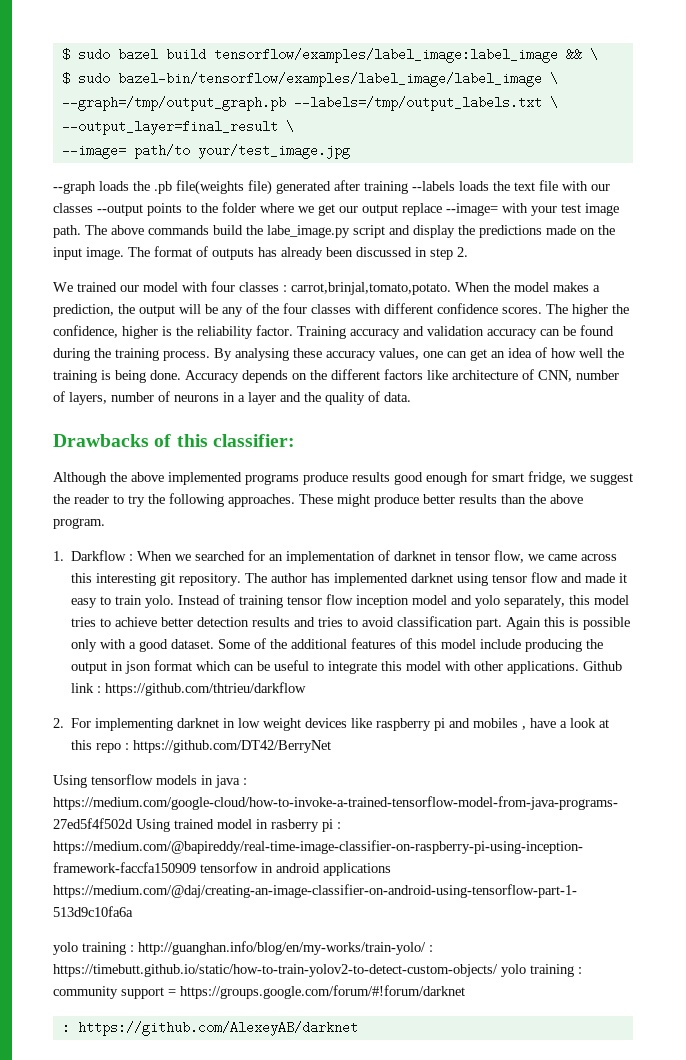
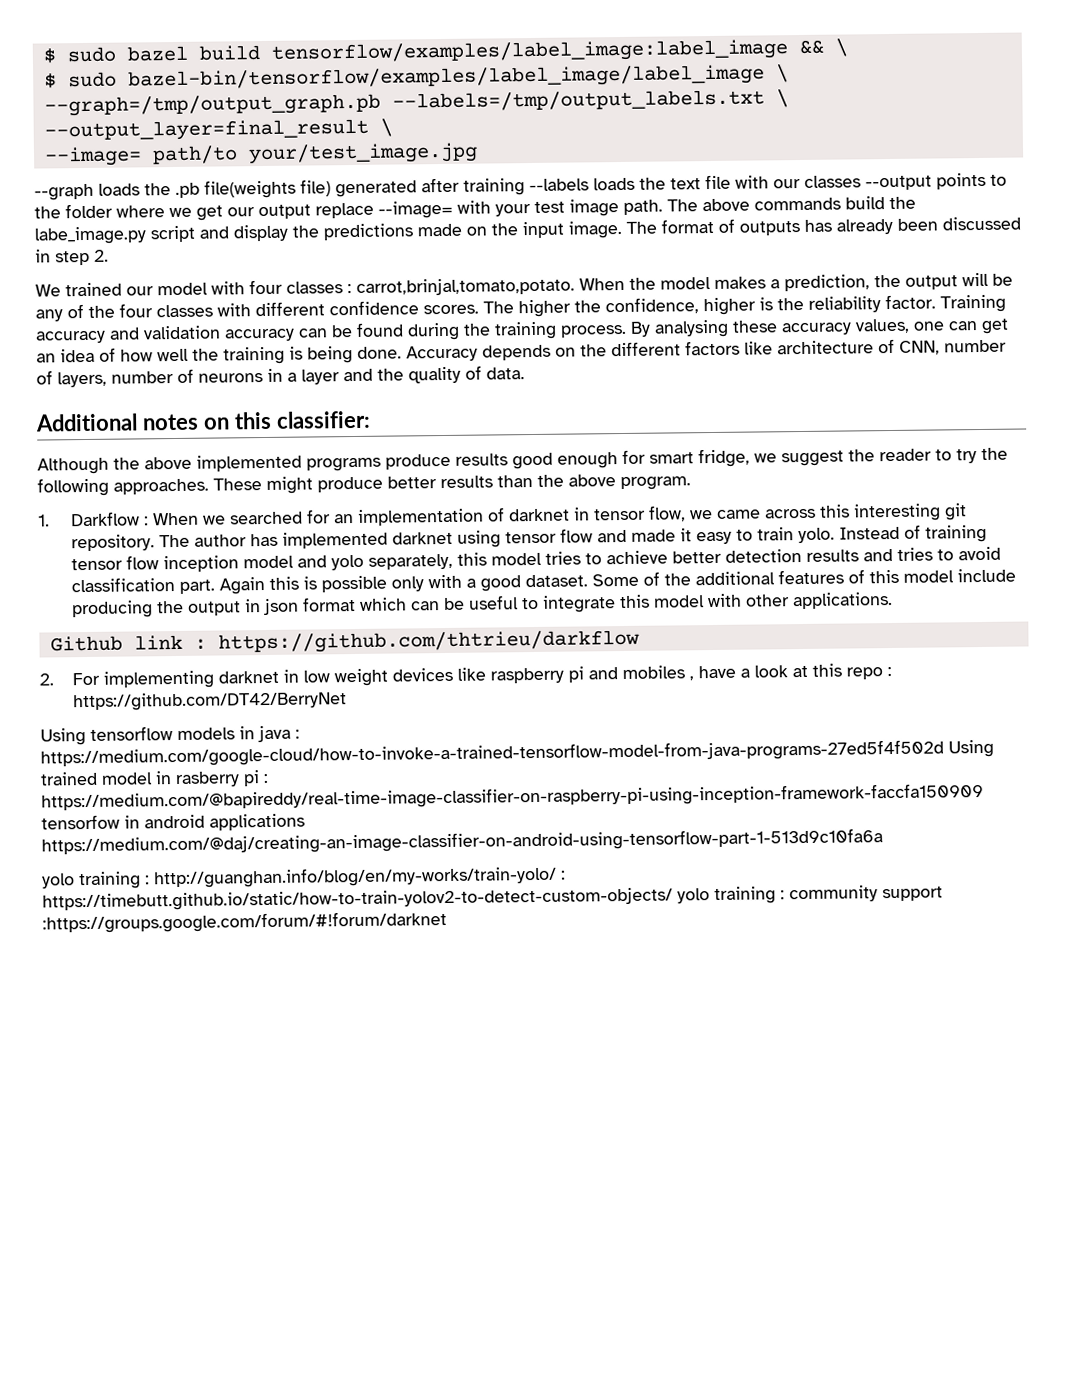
- Drawbacks of this classifier:
+ Additional notes on this classifier:
- Some of the additional features of this model include producing the output in json format which can be useful to integrate this model with other applications. Github link : https://github.com/thtrieu/darkflow
+ Some of the additional features of this model include producing the output in json format which can be useful to integrate this model with other applications.
+ Github link : https://github.com/thtrieu/darkflow
- yolo training : http://guanghan.info/blog/en/my-works/train-yolo/ : https://timebutt.github.io/static/how-to-train-yolov2-to-detect-custom-objects/ yolo training : community support = https://groups.google.com/forum/#!forum/darknet
- : https://github.com/AlexeyAB/darknet
+ yolo training : http://guanghan.info/blog/en/my-works/train-yolo/ : https://timebutt.github.io/static/how-to-train-yolov2-to-detect-custom-objects/ yolo training : community support :https://groups.google.com/forum/#!forum/darknet

